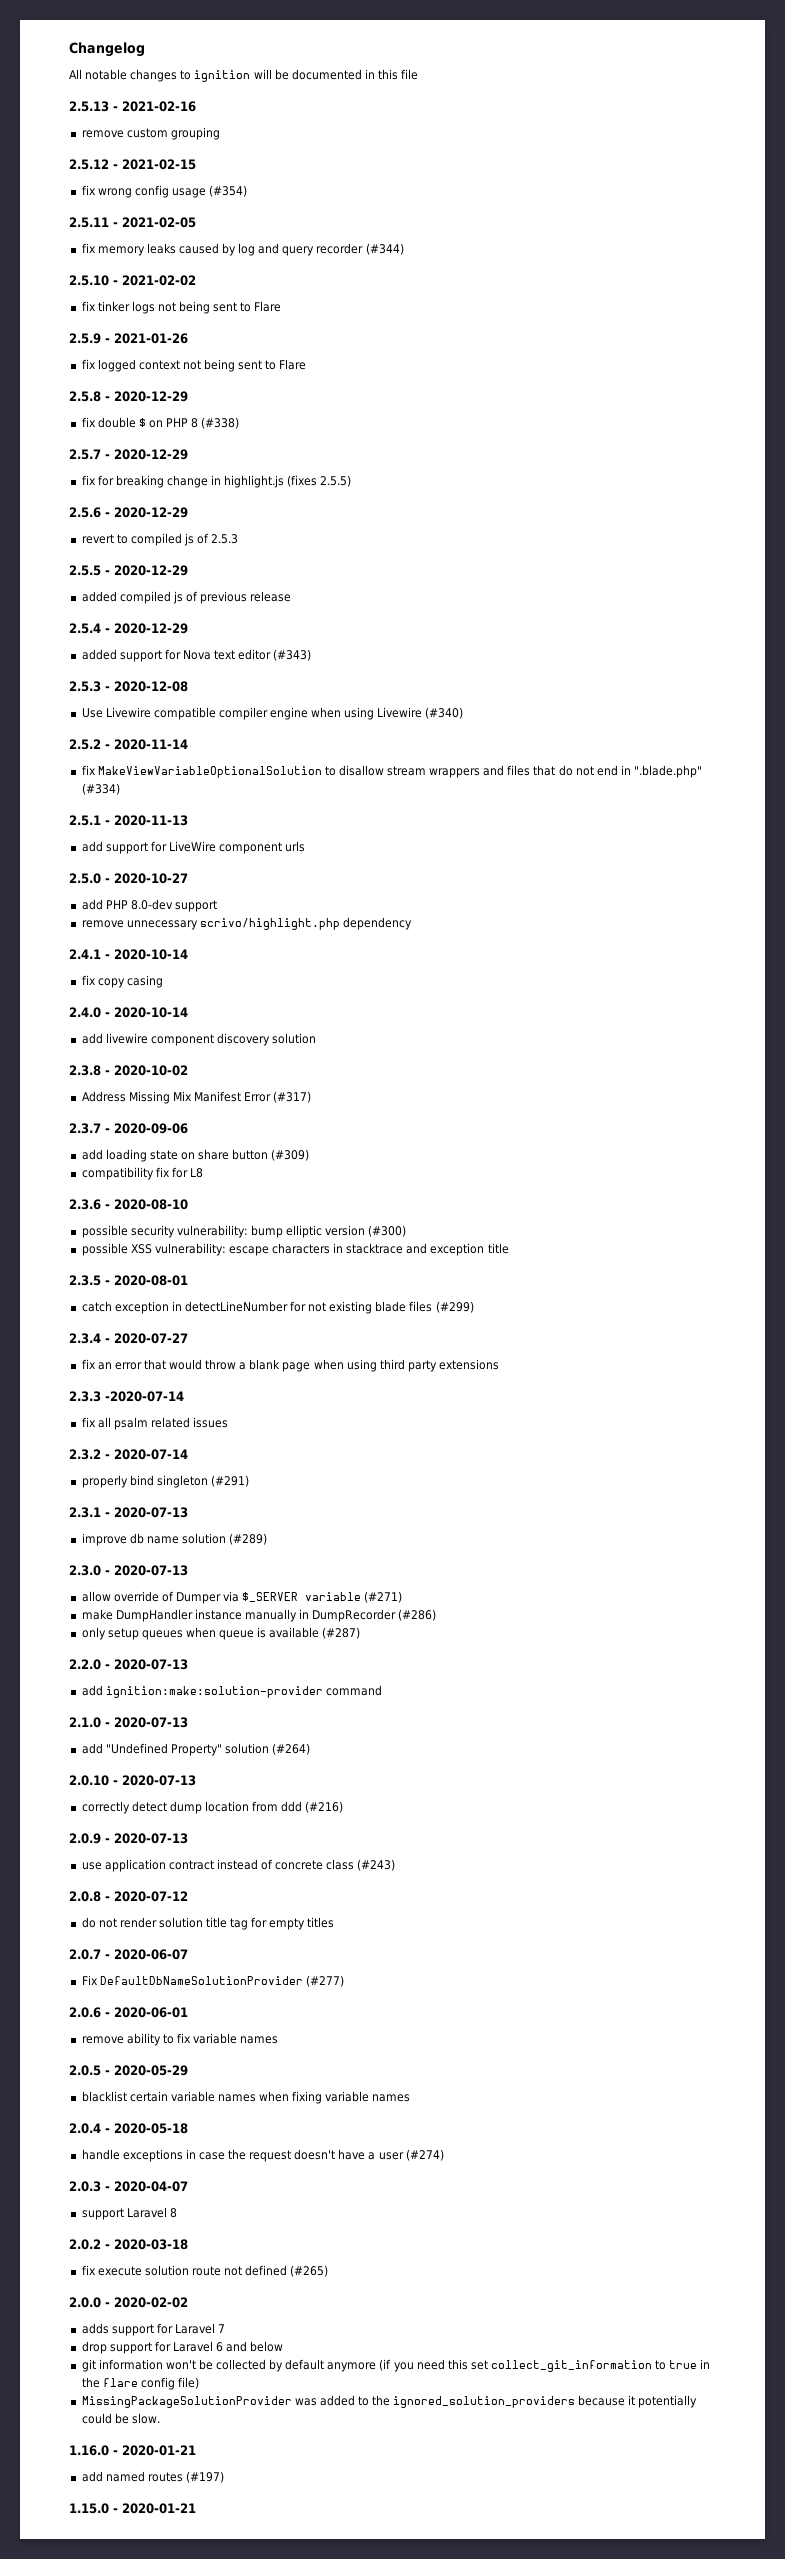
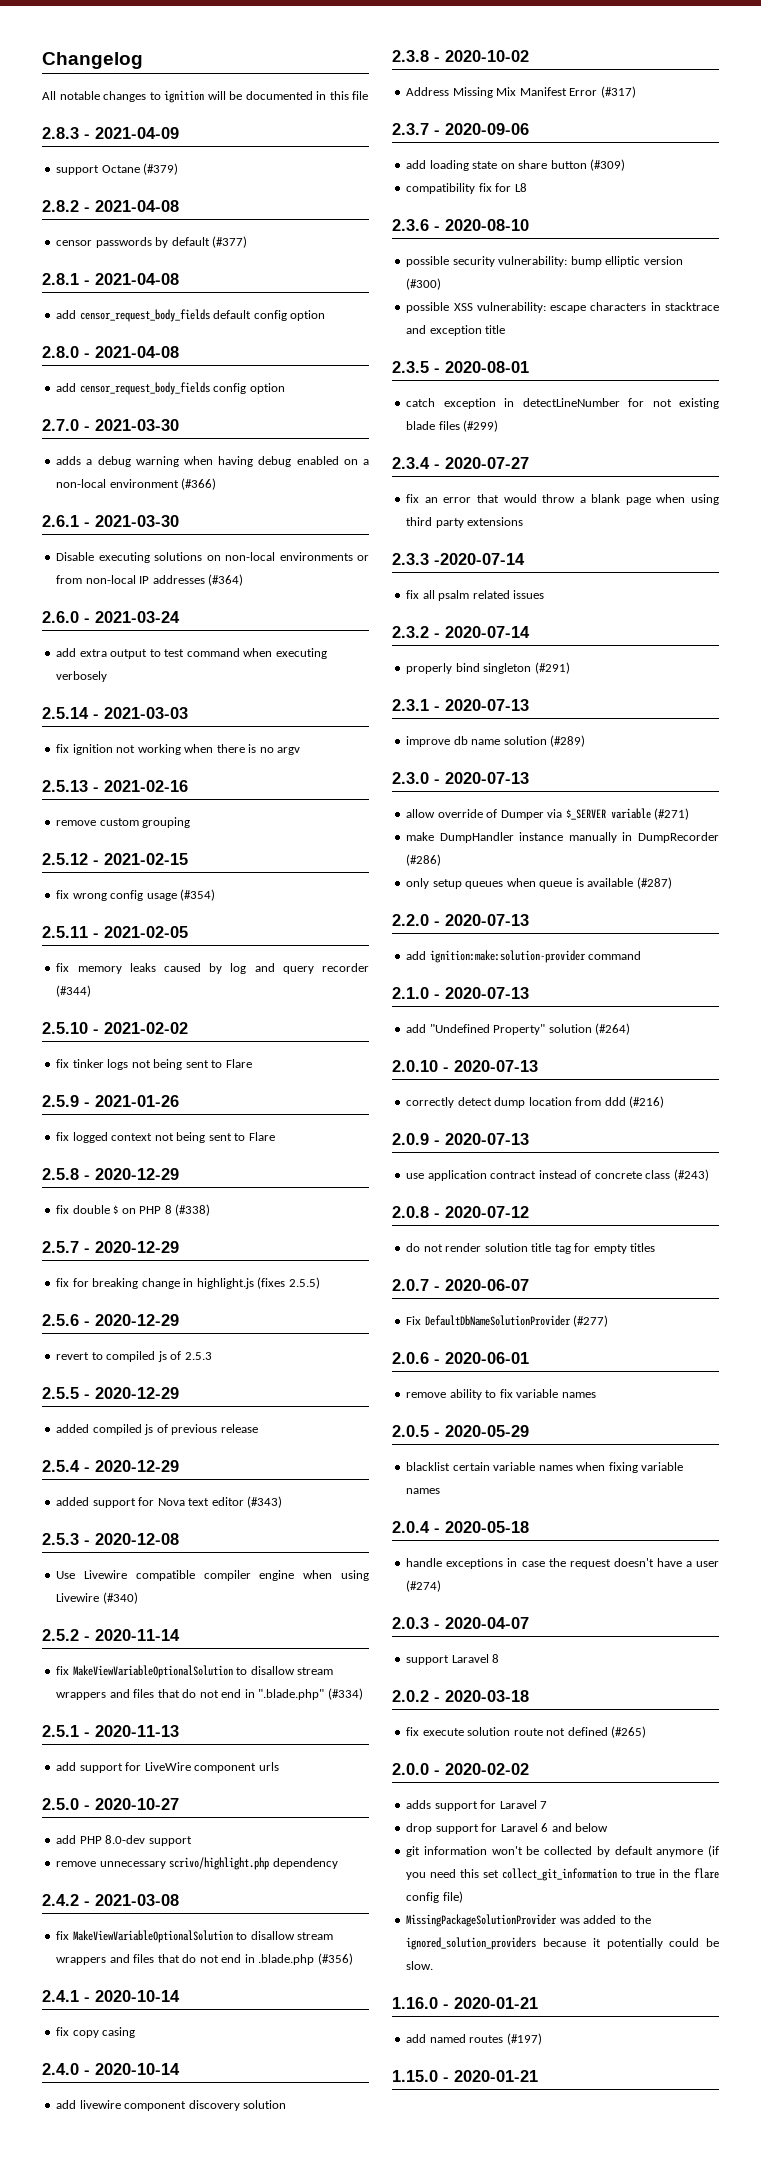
+ 2.8.3 - 2021-04-09
+ support Octane (#379)
+ 2.8.2 - 2021-04-08
+ censor passwords by default (#377)
+ 2.8.1 - 2021-04-08
+ add censor_request_body_fields default config option
+ 2.8.0 - 2021-04-08
+ add censor_request_body_fields config option
+ 2.7.0 - 2021-03-30
+ adds a debug warning when having debug enabled on a non-local environment (#366)
+ 2.6.1 - 2021-03-30
+ Disable executing solutions on non-local environments or from non-local IP addresses (#364)
+ 2.6.0 - 2021-03-24
+ add extra output to test command when executing verbosely
+ 2.5.14 - 2021-03-03
+ fix ignition not working when there is no argv
+ 2.4.2 - 2021-03-08
+ fix MakeViewVariableOptionalSolution to disallow stream wrappers and files that do not end in .blade.php (#356)

